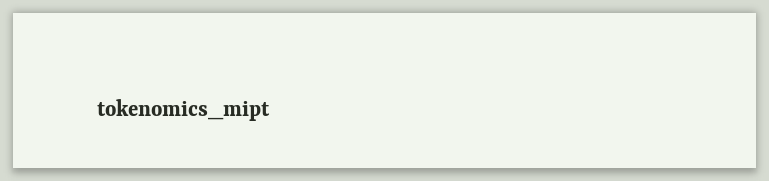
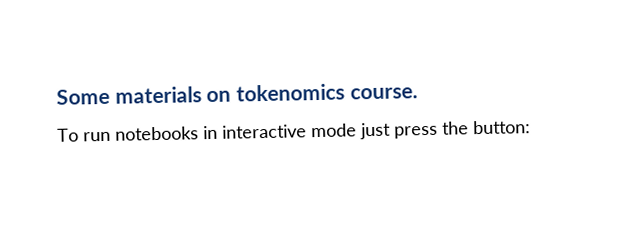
- tokenomics_mipt
+ Some materials on tokenomics course.
+ To run notebooks in interactive mode just press the button:

